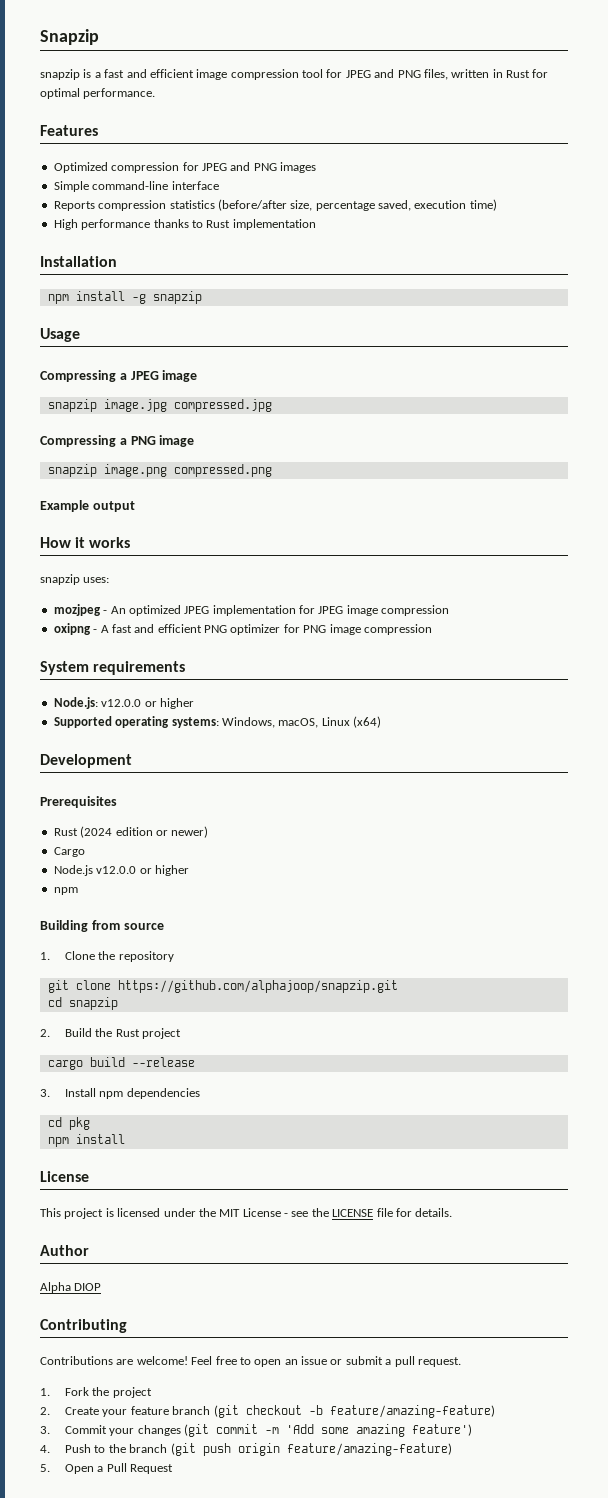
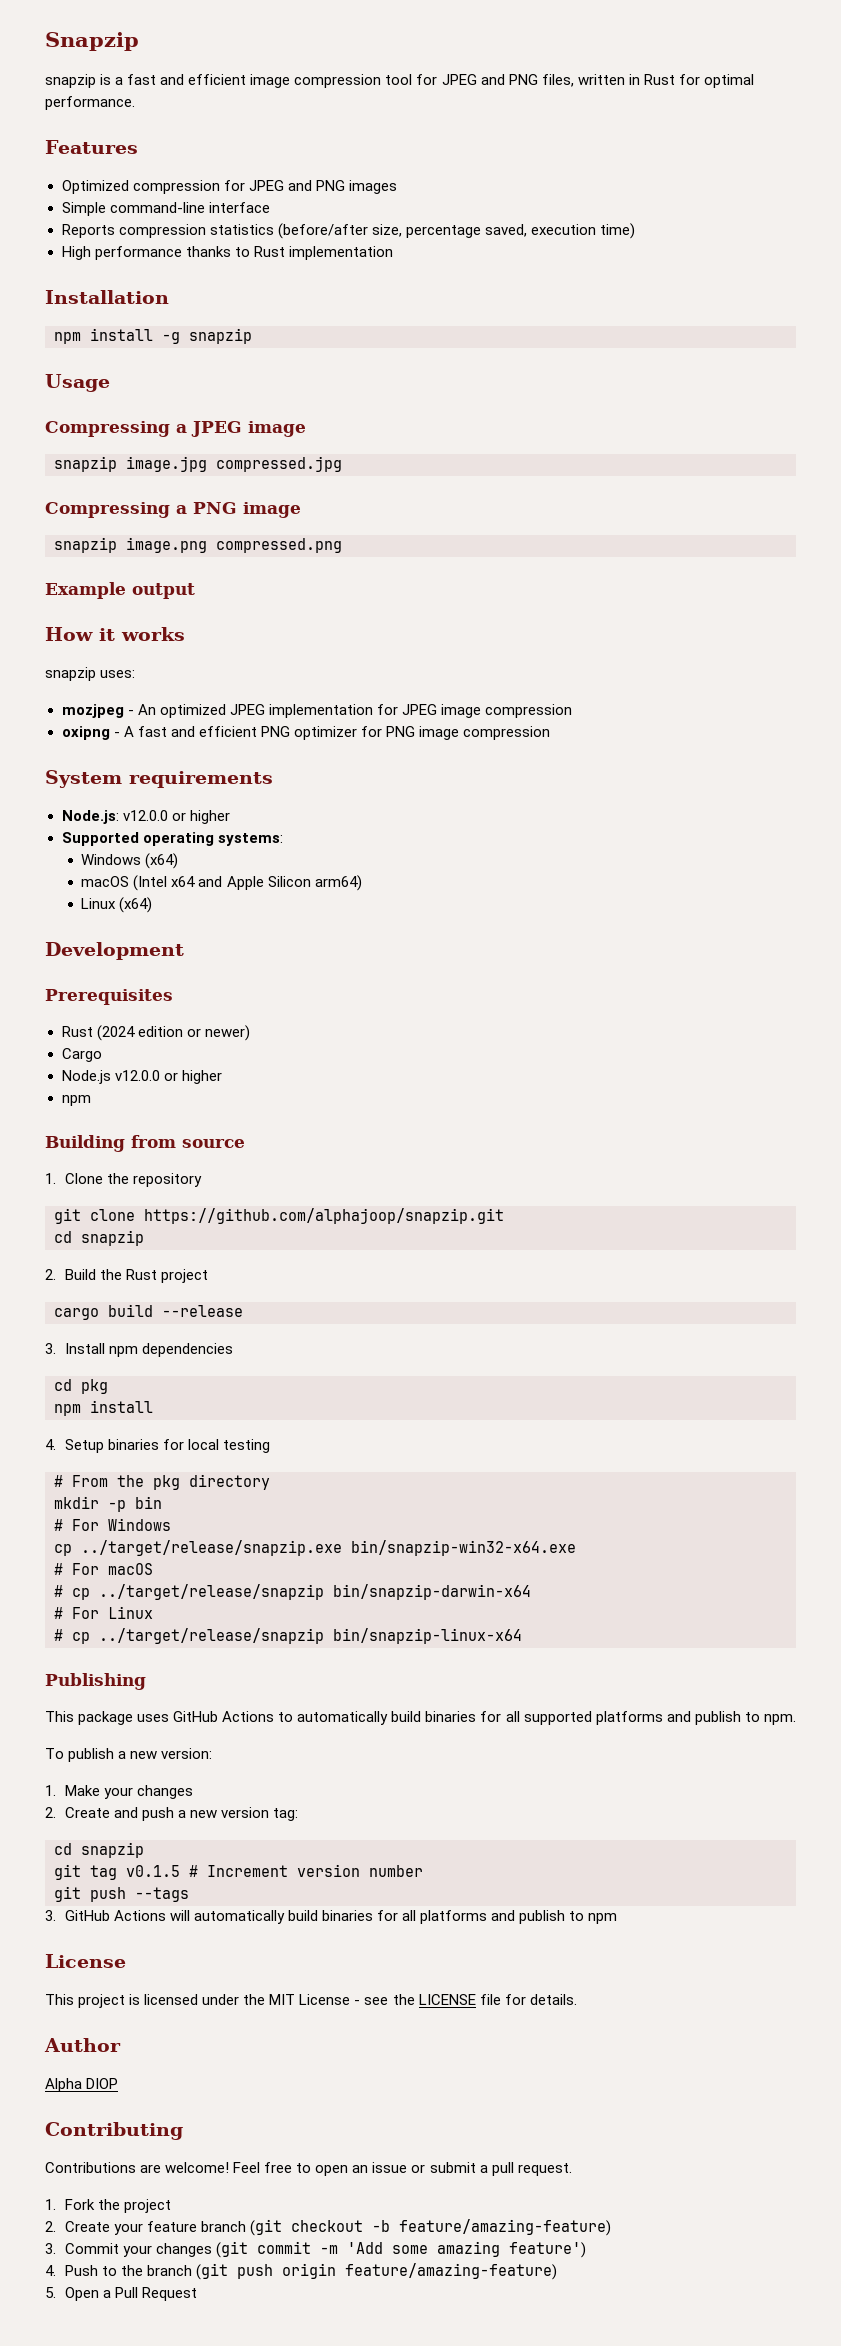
- Supported operating systems: Windows, macOS, Linux (x64)
+ Supported operating systems:
+ Windows (x64)
+ macOS (Intel x64 and Apple Silicon arm64)
+ Linux (x64)
+ 4. Setup binaries for local testing
+ # From the pkg directory
+ mkdir -p bin
+ # For Windows
+ cp ../target/release/snapzip.exe bin/snapzip-win32-x64.exe
+ # For macOS
+ # cp ../target/release/snapzip bin/snapzip-darwin-x64
+ # For Linux
+ # cp ../target/release/snapzip bin/snapzip-linux-x64
+ Publishing
+ This package uses GitHub Actions to automatically build binaries for all supported platforms and publish to npm.
+ To publish a new version:
+ 1. Make your changes
+ 2. Create and push a new version tag:
+ cd snapzip
+ git tag v0.1.5 # Increment version number
+ git push --tags
+ 3. GitHub Actions will automatically build binaries for all platforms and publish to npm

